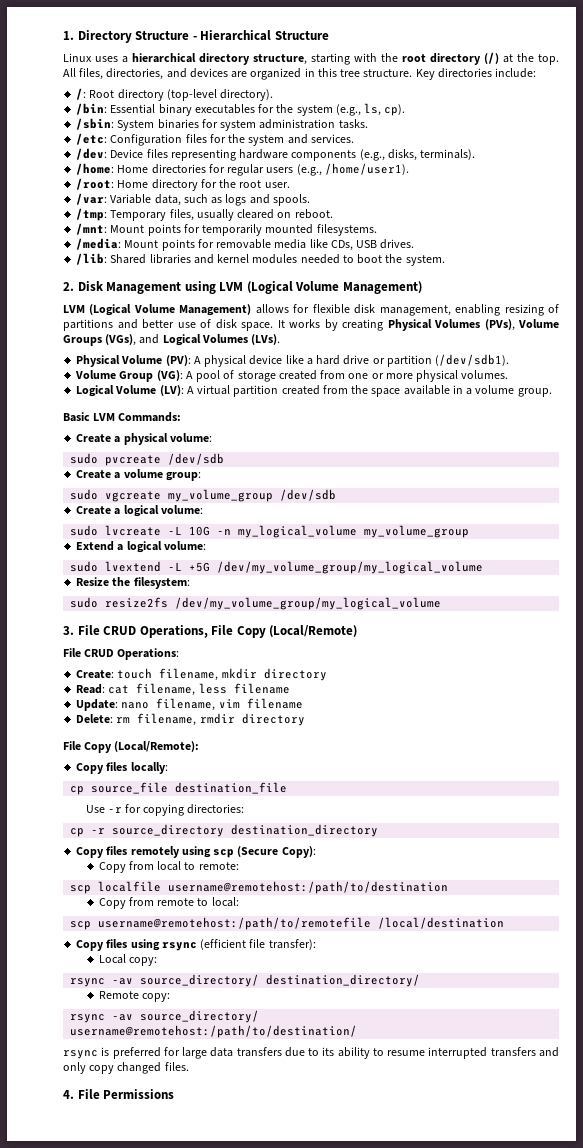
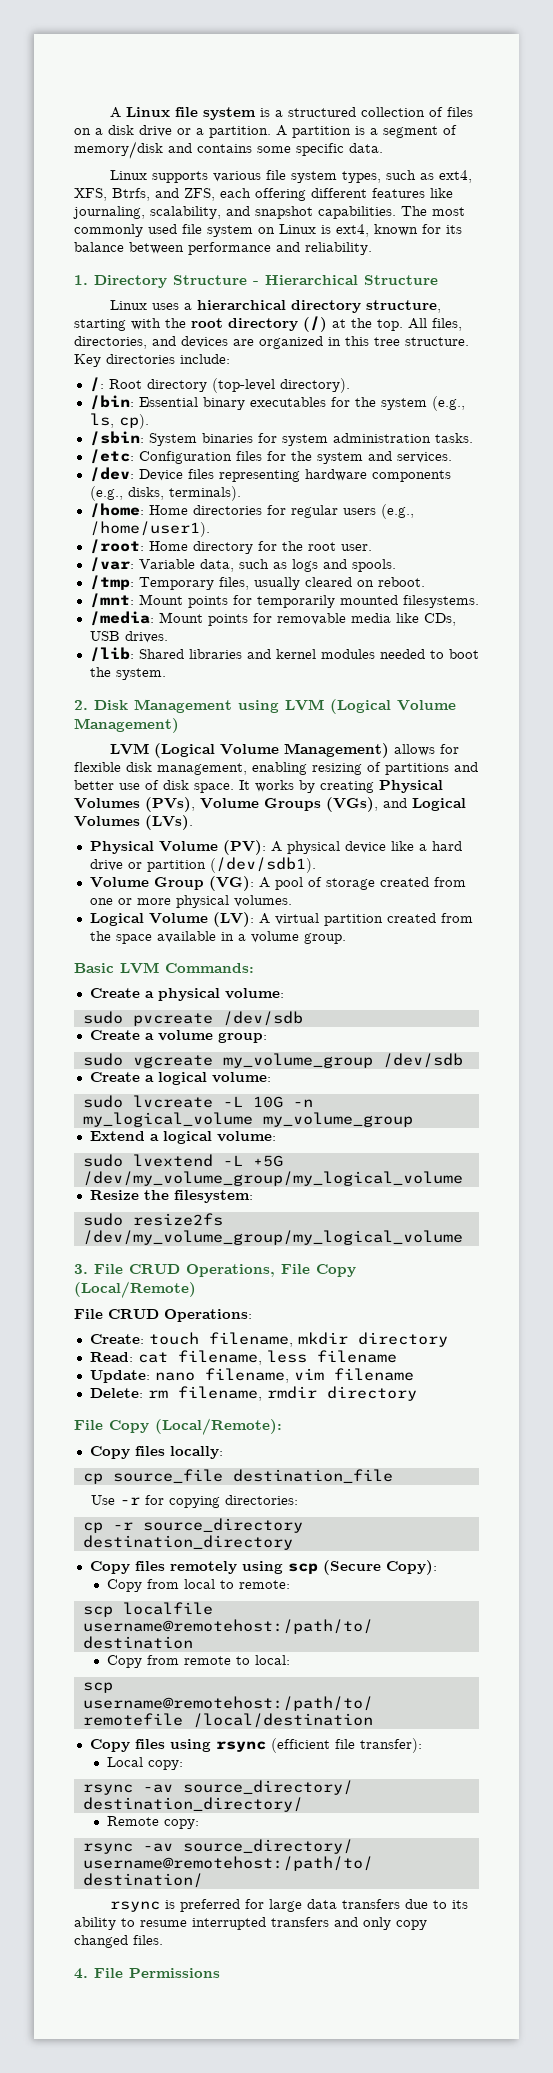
+ A Linux file system is a structured collection of files on a disk drive or a partition. A partition is a segment of memory/disk and contains some specific data.
+ Linux supports various file system types, such as ext4, XFS, Btrfs, and ZFS, each offering different features like journaling, scalability, and snapshot capabilities. The most commonly used file system on Linux is ext4, known for its balance between performance and reliability.

